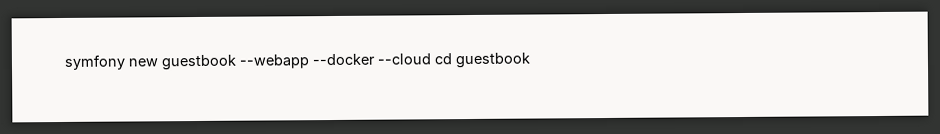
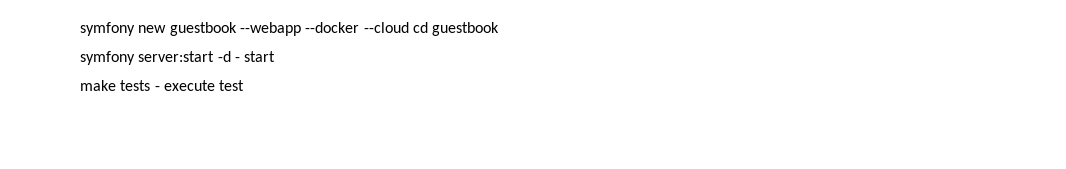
+ symfony server:start -d - start
+ make tests - execute test

